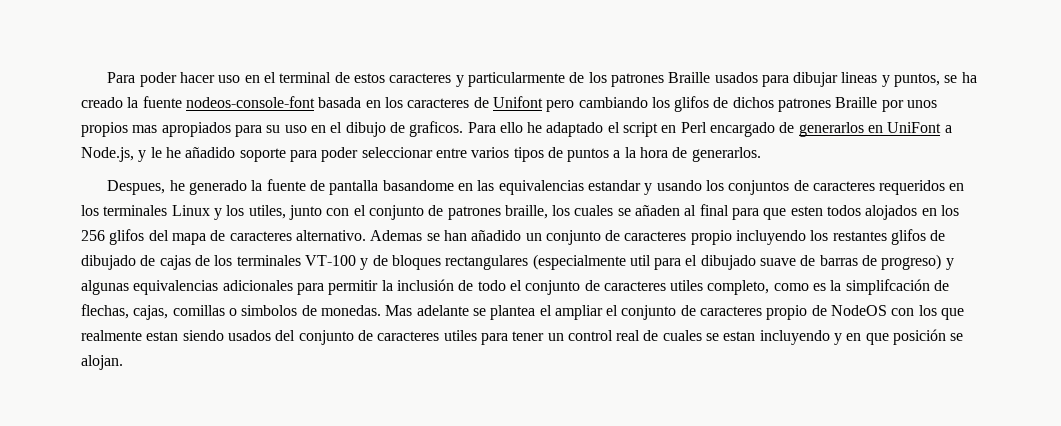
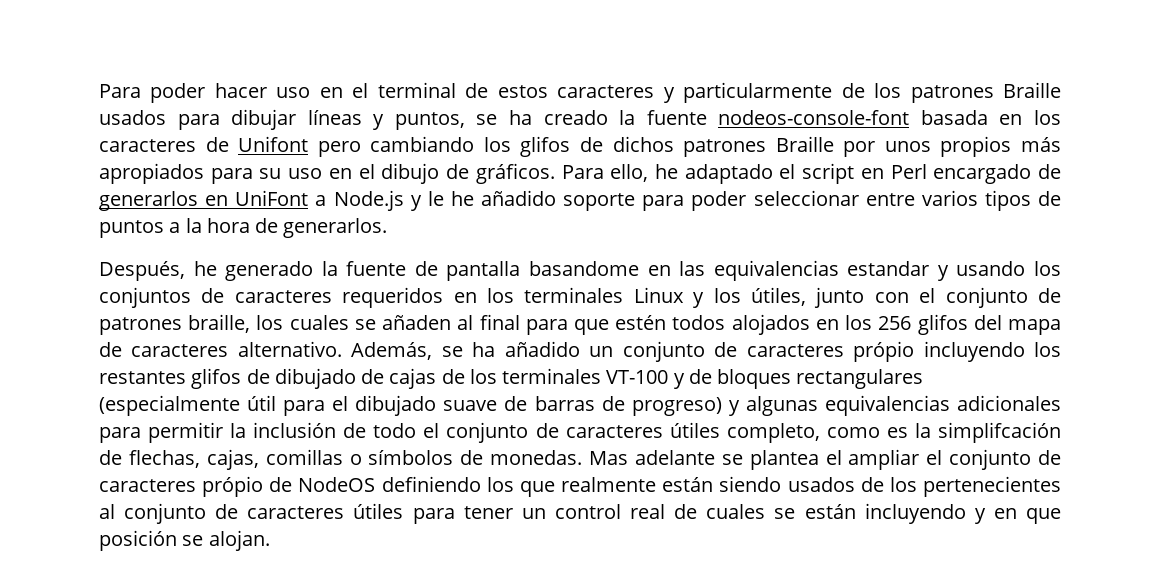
- Para poder hacer uso en el terminal de estos caracteres y particularmente de los patrones Braille usados para dibujar lineas y puntos, se ha creado la fuente nodeos-console-font basada en los caracteres de Unifont pero cambiando los glifos de dichos patrones Braille por unos propios mas apropiados para su uso en el dibujo de graficos. Para ello he adaptado el script en Perl encargado de generarlos en UniFont a Node.js, y le he añadido soporte para poder seleccionar entre varios tipos de puntos a la hora de generarlos.
+ Para poder hacer uso en el terminal de estos caracteres y particularmente de los patrones Braille usados para dibujar líneas y puntos, se ha creado la fuente nodeos-console-font basada en los caracteres de Unifont pero cambiando los glifos de dichos patrones Braille por unos propios más apropiados para su uso en el dibujo de gráficos. Para ello, he adaptado el script en Perl encargado de generarlos en UniFont a Node.js y le he añadido soporte para poder seleccionar entre varios tipos de puntos a la hora de generarlos.
- Despues, he generado la fuente de pantalla basandome en las equivalencias estandar y usando los conjuntos de caracteres requeridos en los terminales Linux y los utiles, junto con el conjunto de patrones braille, los cuales se añaden al final para que esten todos alojados en los 256 glifos del mapa de caracteres alternativo.
+ Después, he generado la fuente de pantalla basandome en las equivalencias estandar y usando los conjuntos de caracteres requeridos en los terminales Linux y los útiles, junto con el conjunto de patrones braille, los cuales se añaden al final para que estén todos alojados en los 256 glifos del mapa de caracteres alternativo.
- Ademas se han añadido un conjunto de caracteres propio incluyendo los restantes glifos de dibujado de cajas de los terminales VT-100 y de bloques rectangulares (especialmente util para el dibujado suave de barras de progreso) y algunas equivalencias adicionales para permitir la inclusión de todo el conjunto de caracteres utiles completo, como es la simplifcación de flechas, cajas, comillas o simbolos de monedas.
+ Además, se ha añadido un conjunto de caracteres própio incluyendo los restantes glifos de dibujado de cajas de los terminales VT-100 y de bloques rectangulares (especialmente útil para el dibujado suave de barras de progreso) y algunas equivalencias adicionales para permitir la inclusión de todo el conjunto de caracteres útiles completo, como es la simplifcación de flechas, cajas, comillas o símbolos de monedas.
- Mas adelante se plantea el ampliar el conjunto de caracteres propio de NodeOS con los que realmente estan siendo usados del conjunto de caracteres utiles para tener un control real de cuales se estan incluyendo y en que posición se alojan.
+ Mas adelante se plantea el ampliar el conjunto de caracteres própio de NodeOS definiendo los que realmente están siendo usados de los pertenecientes al conjunto de caracteres útiles para tener un control real de cuales se están incluyendo y en que posición se alojan.

